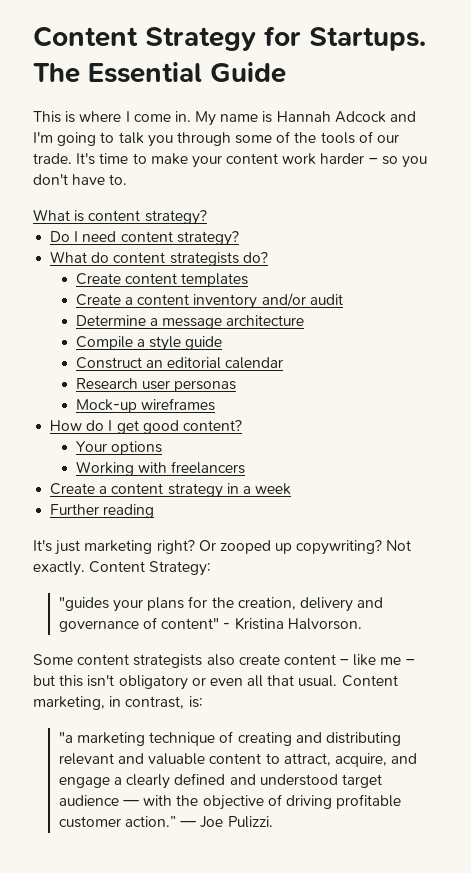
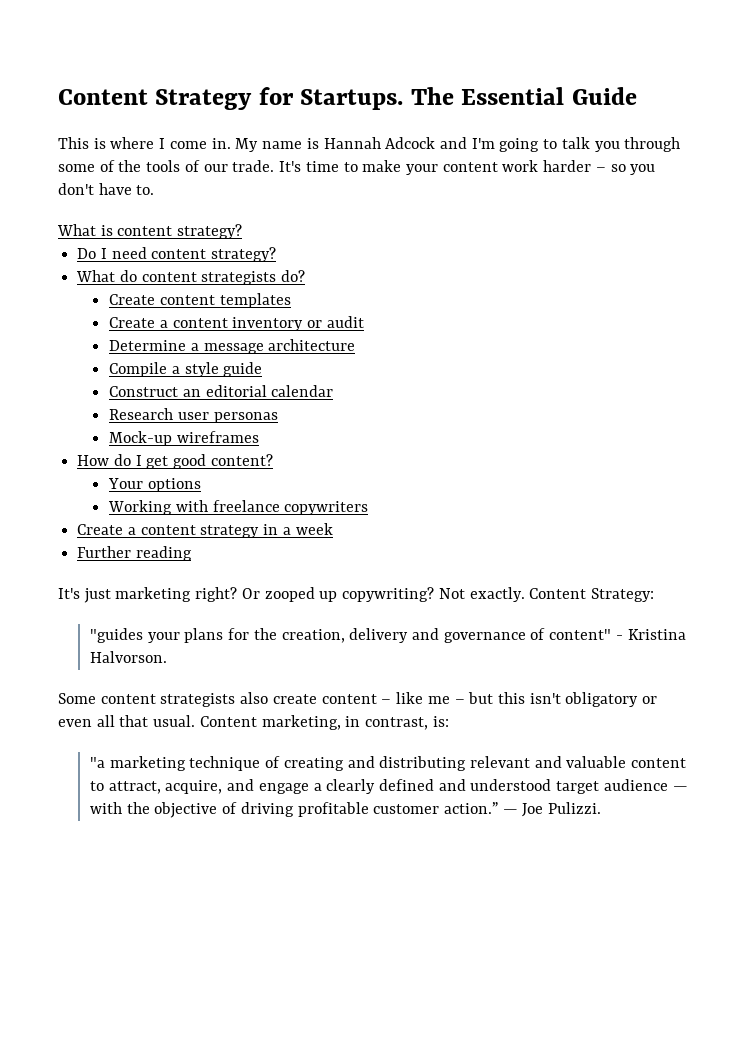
- Create a content inventory and/or audit
+ Create a content inventory or audit
- Working with freelancers
+ Working with freelance copywriters

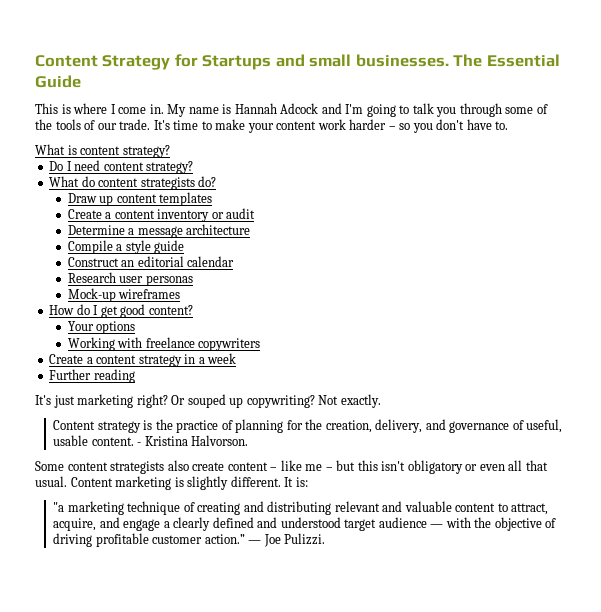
- Content Strategy for Startups.
+ Content Strategy for Startups and small businesses.
- Create content templates
+ Draw up content templates
- Or zooped up copywriting?
+ Or souped up copywriting?
- Not exactly. Content Strategy:
- "guides your plans for the creation, delivery and governance of content" - Kristina Halvorson.
+ Not exactly.
+ Content strategy is the practice of planning for the creation, delivery, and governance of useful, usable content. - Kristina Halvorson.
- Content marketing, in contrast, is:
+ Content marketing is slightly different. It is:

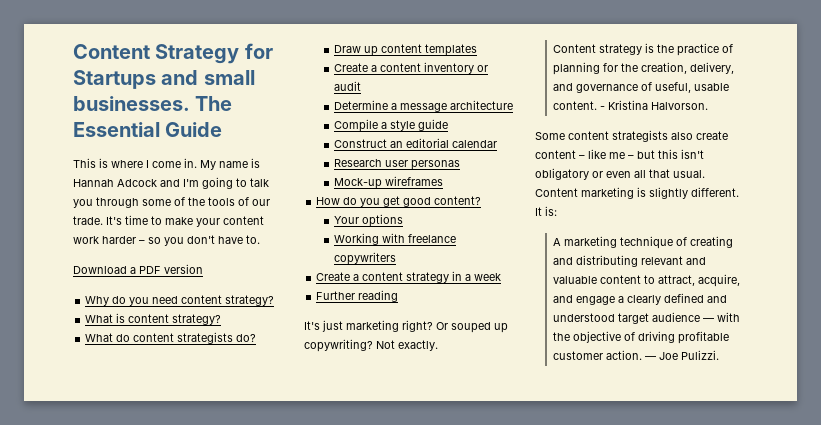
+ Download a PDF version
+ Why do you need content strategy?
  What is content strategy?
- Do I need content strategy?
- How do I get good content?
+ How do you get good content?
- "a marketing technique of creating and distributing relevant and valuable content to attract, acquire, and engage a clearly defined and understood target audience — with the objective of driving profitable customer action.”
+ A marketing technique of creating and distributing relevant and valuable content to attract, acquire, and engage a clearly defined and understood target audience — with the objective of driving profitable customer action.

